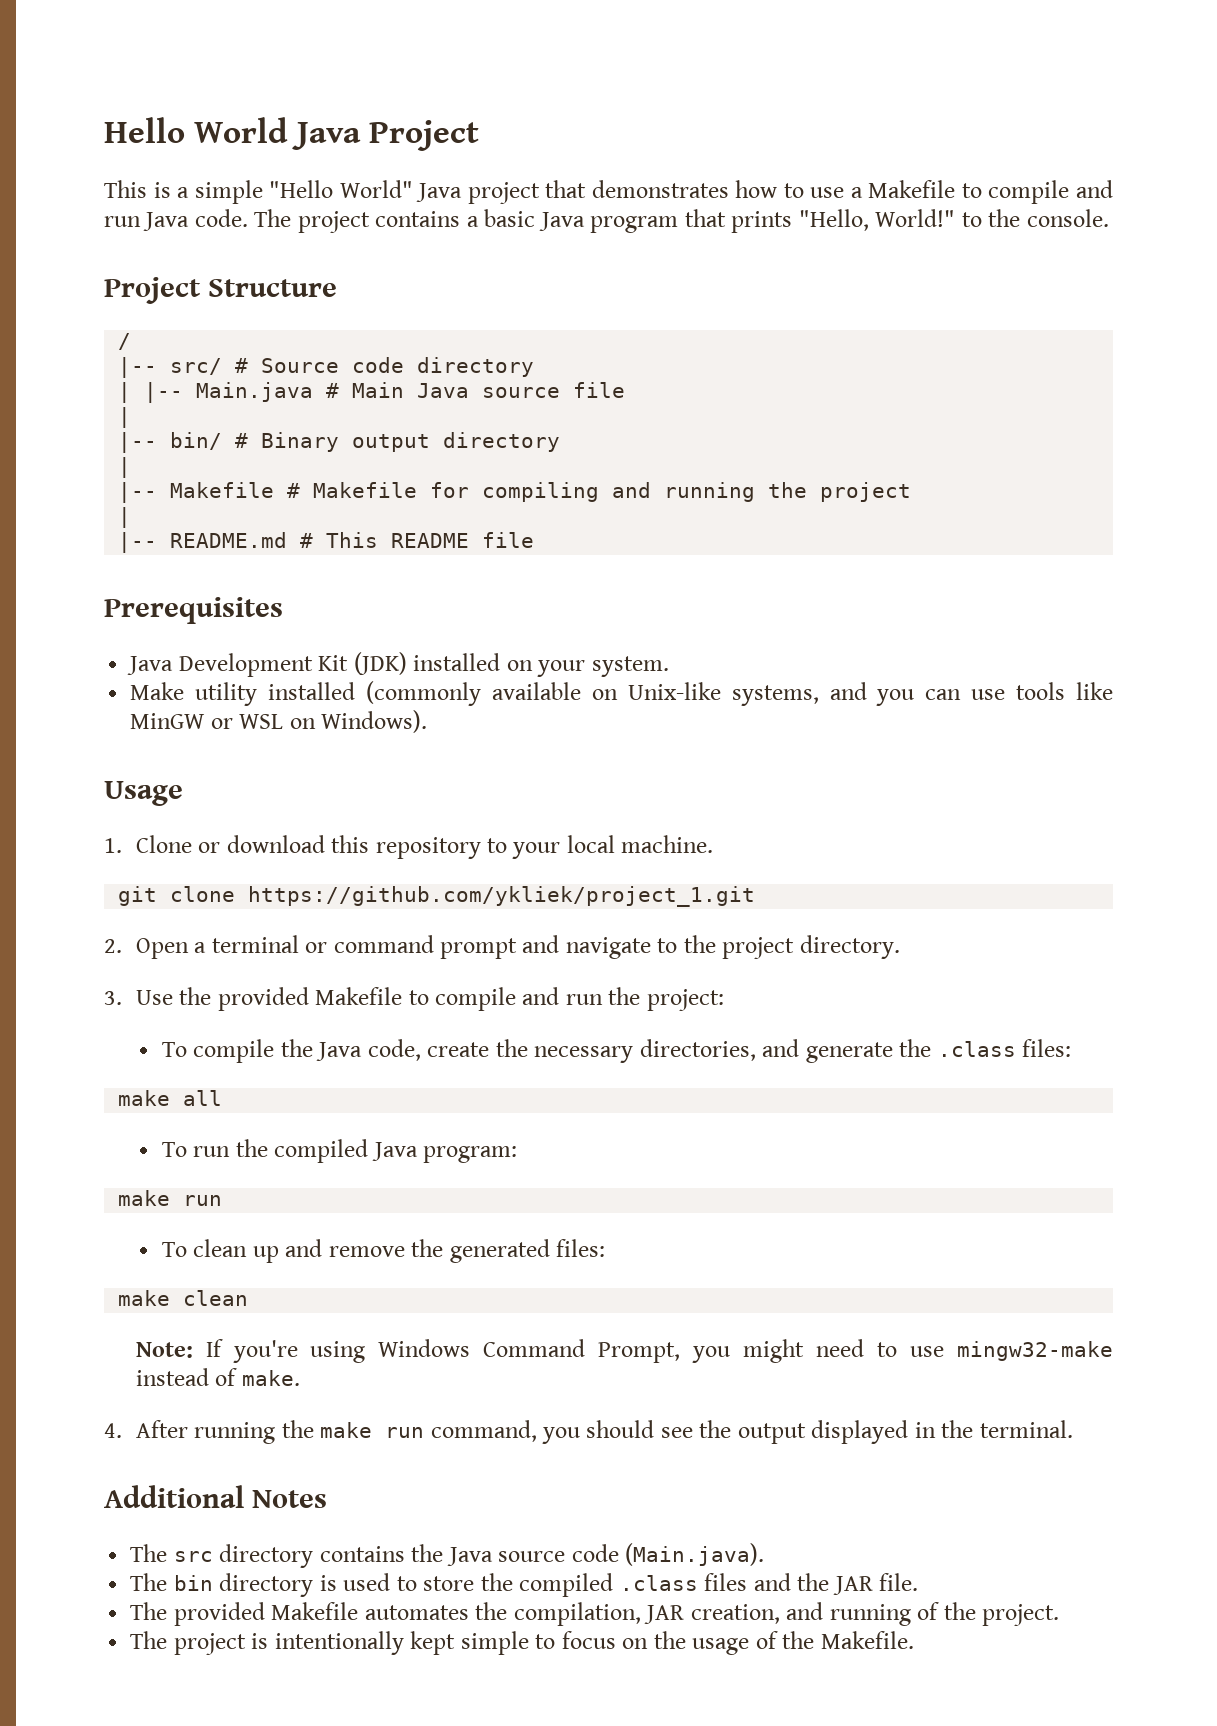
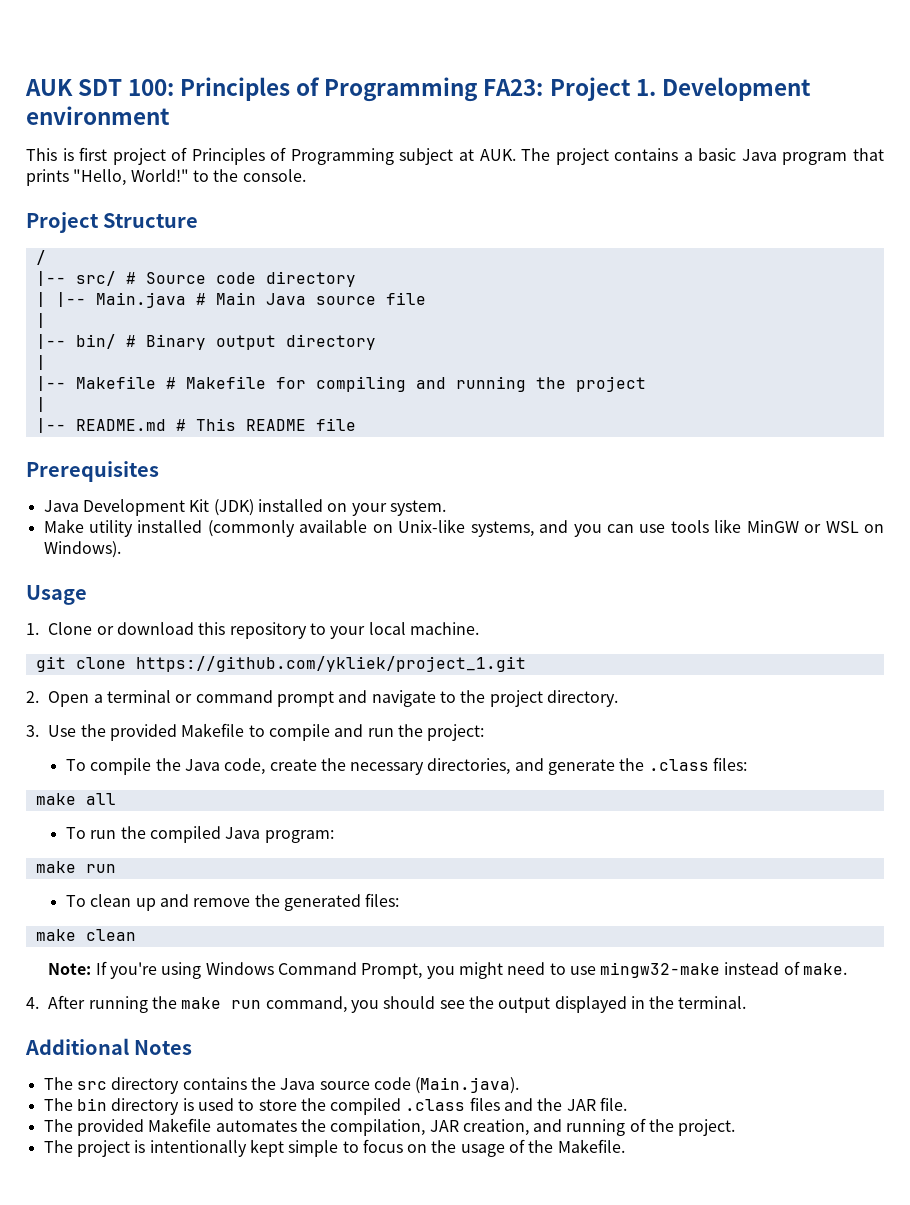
- Hello World Java Project
- This is a simple "Hello World" Java project that demonstrates how to use a Makefile to compile and run Java code. The project contains a basic Java program that prints "Hello, World!" to the console.
+ AUK SDT 100: Principles of Programming FA23: Project 1. Development environment
+ This is first project of Principles of Programming subject at AUK. The project contains a basic Java program that prints "Hello, World!" to the console.

